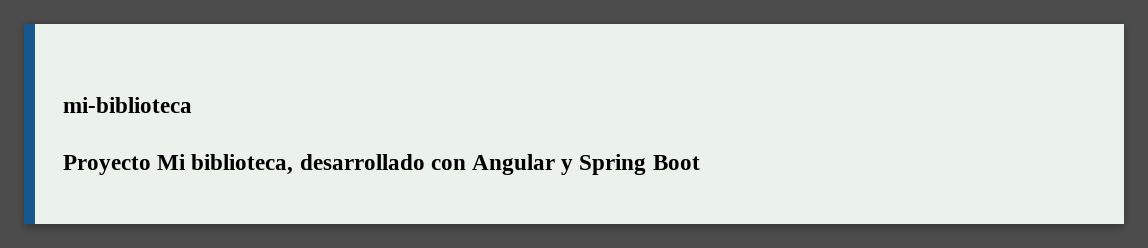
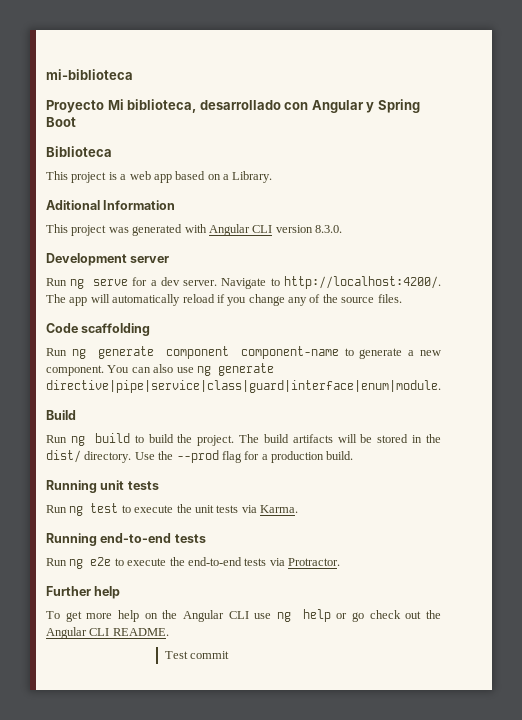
+ Biblioteca
+ This project is a web app based on a Library.
+ Aditional Information
+ This project was generated with Angular CLI version 8.3.0.
+ Development server
+ Run ng serve for a dev server. Navigate to http://localhost:4200/. The app will automatically reload if you change any of the source files.
+ Code scaffolding
+ Run ng generate component component-name to generate a new component. You can also use ng generate directive|pipe|service|class|guard|interface|enum|module.
+ Build
+ Run ng build to build the project. The build artifacts will be stored in the dist/ directory. Use the --prod flag for a production build.
+ Running unit tests
+ Run ng test to execute the unit tests via Karma.
+ Running end-to-end tests
+ Run ng e2e to execute the end-to-end tests via Protractor.
+ Further help
+ To get more help on the Angular CLI use ng help or go check out the Angular CLI README.
+ Test commit

